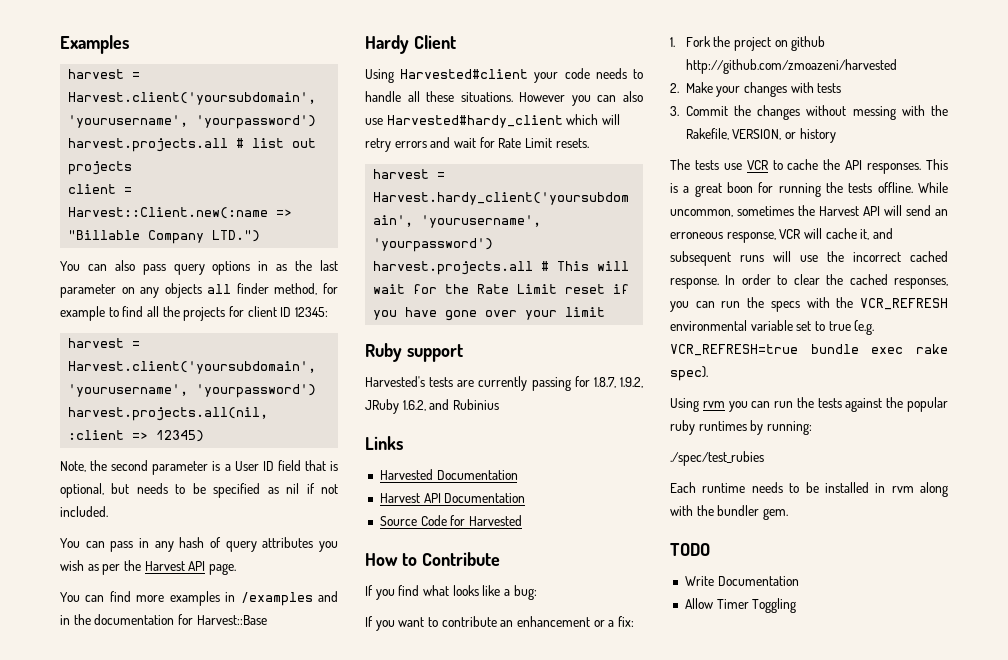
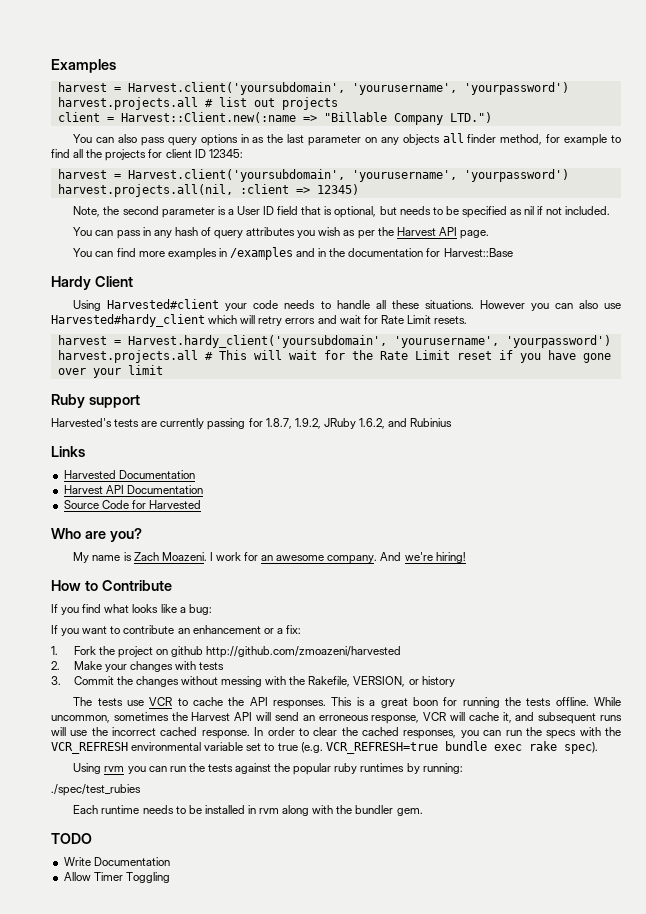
+ Who are you?
+ My name is Zach Moazeni. I work for an awesome company. And we're hiring!

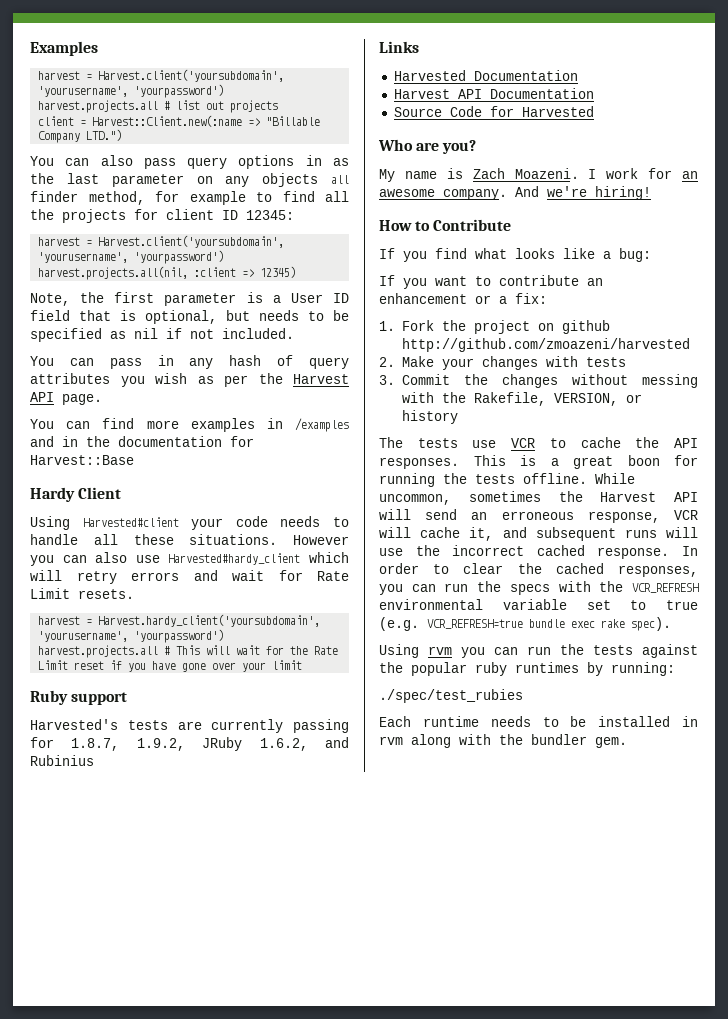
- Note, the second parameter is a User ID field that is optional, but needs to be specified as nil if not included.
+ Note, the first parameter is a User ID field that is optional, but needs to be specified as nil if not included.
- TODO
- Write Documentation
- Allow Timer Toggling

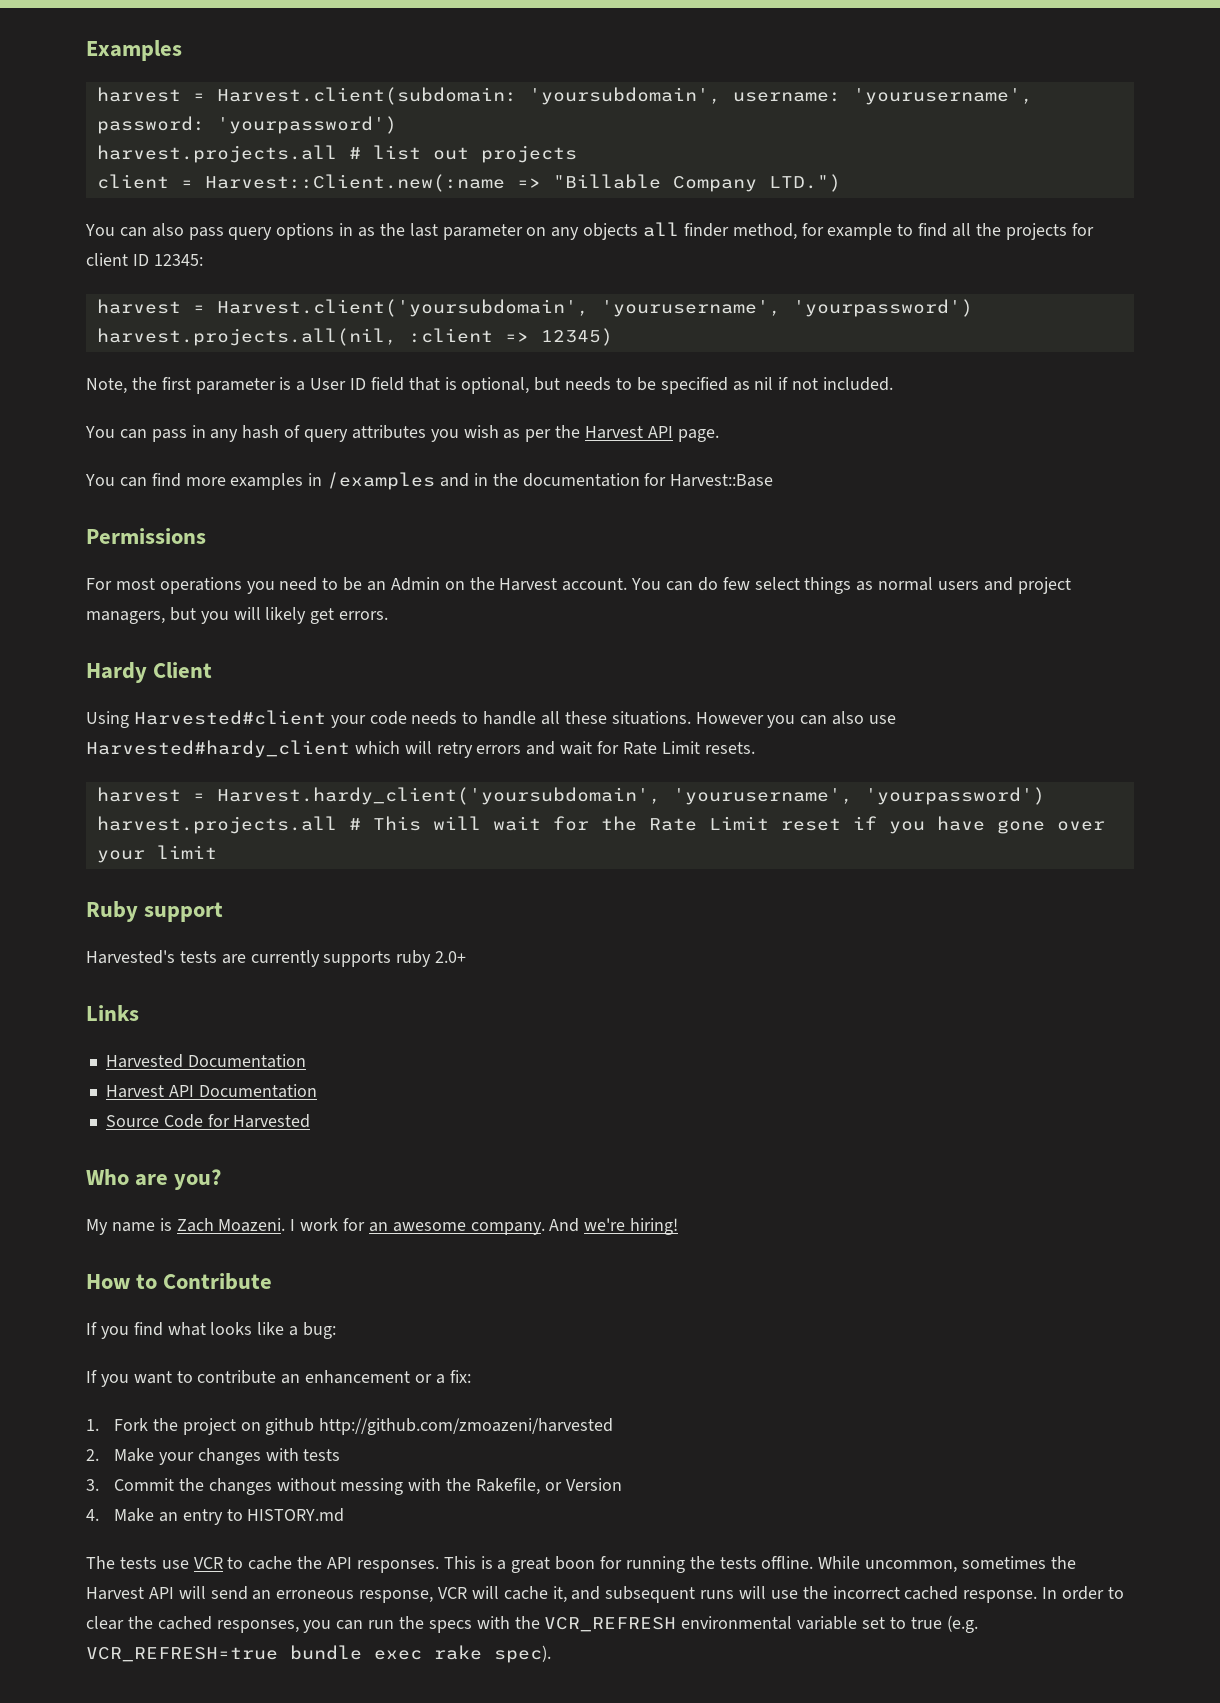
  Examples
- harvest = Harvest.client('yoursubdomain', 'yourusername', 'yourpassword')
+ harvest = Harvest.client(subdomain: 'yoursubdomain', username: 'yourusername', password: 'yourpassword')
+ Permissions
+ For most operations you need to be an Admin on the Harvest account. You can do few select things as normal users and project managers, but you will likely get errors.
- Harvested's tests are currently passing for 1.8.7, 1.9.2, JRuby 1.6.2, and Rubinius
+ Harvested's tests are currently supports ruby 2.0+
- 3. Commit the changes without messing with the Rakefile, VERSION, or history
+ 3. Commit the changes without messing with the Rakefile, or Version
+ 4. Make an entry to HISTORY.md
- Using rvm you can run the tests against the popular ruby runtimes by running:
- ./spec/test_rubies
- Each runtime needs to be installed in rvm along with the bundler gem.

